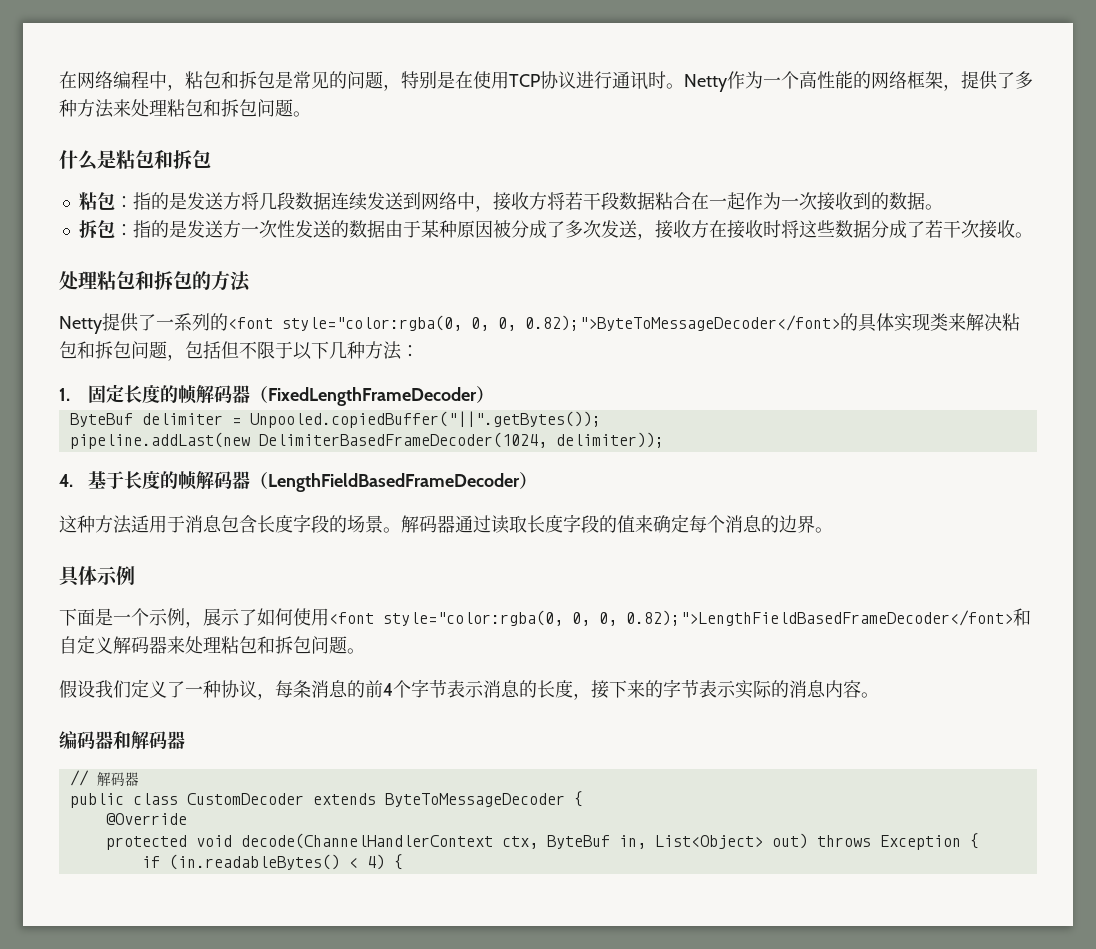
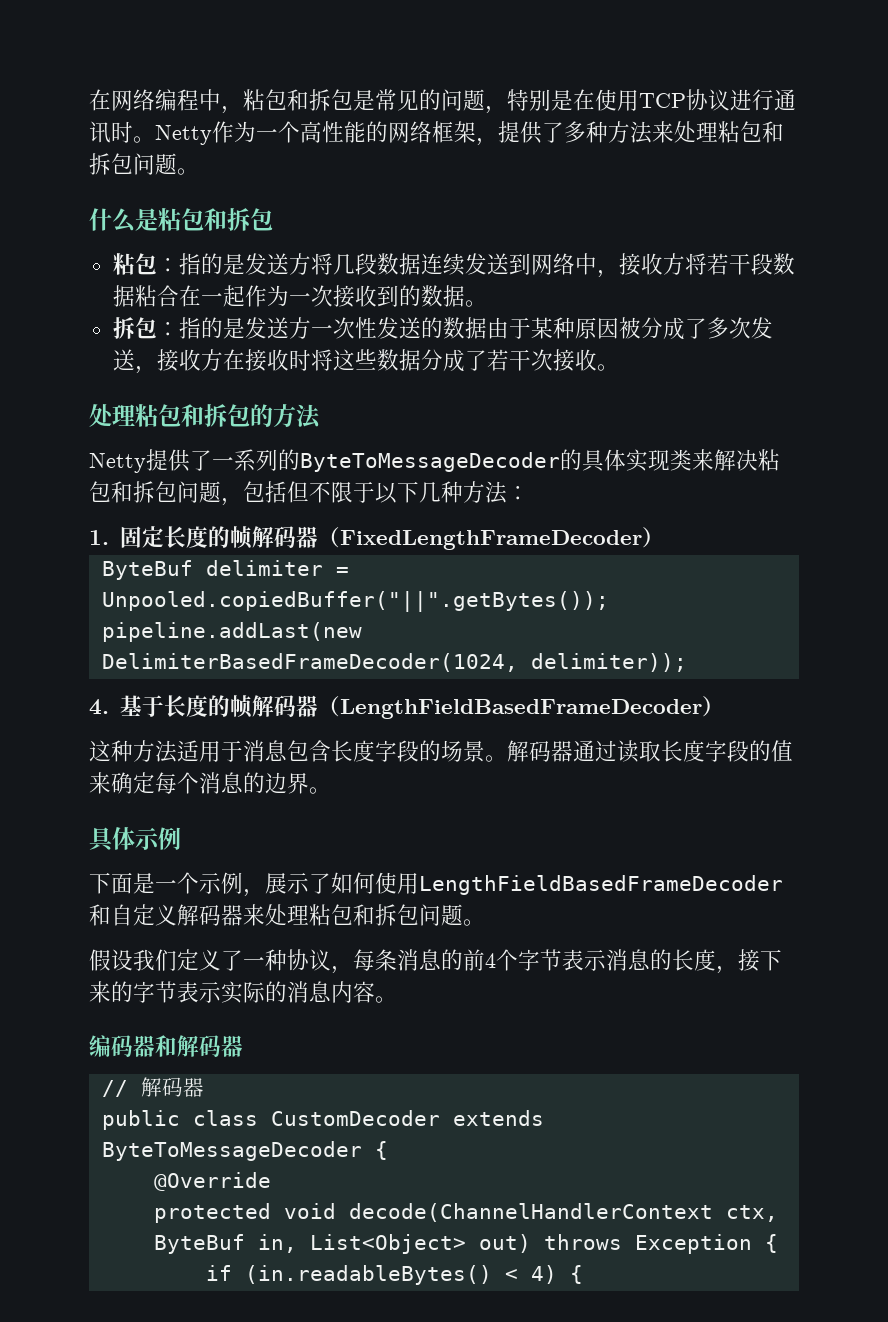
- Netty提供了一系列的<font style="color:rgba(0, 0, 0, 0.82);">ByteToMessageDecoder</font>的具体实现类来解决粘包和拆包问题，包括但不限于以下几种方法：
+ Netty提供了一系列的ByteToMessageDecoder的具体实现类来解决粘包和拆包问题，包括但不限于以下几种方法：
- 下面是一个示例，展示了如何使用<font style="color:rgba(0, 0, 0, 0.82);">LengthFieldBasedFrameDecoder</font>和自定义解码器来处理粘包和拆包问题。
+ 下面是一个示例，展示了如何使用LengthFieldBasedFrameDecoder和自定义解码器来处理粘包和拆包问题。

